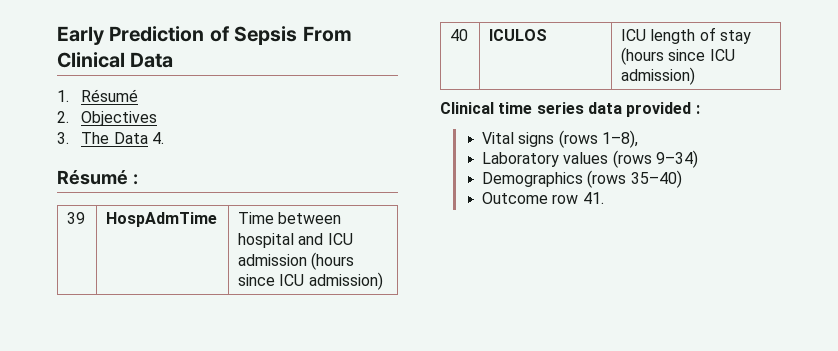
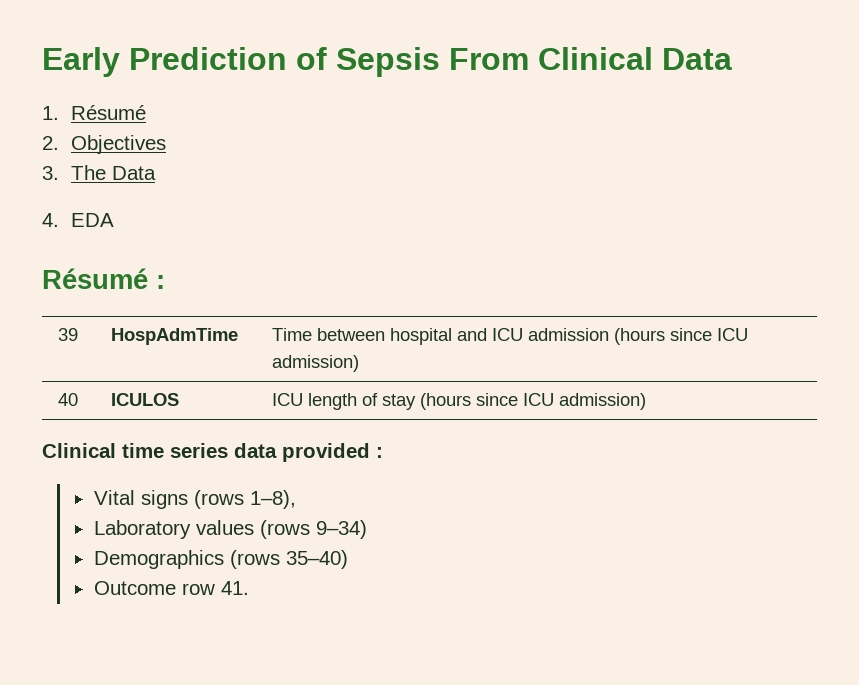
- 3. The Data 4.
+ 3. The Data
+ 4. EDA

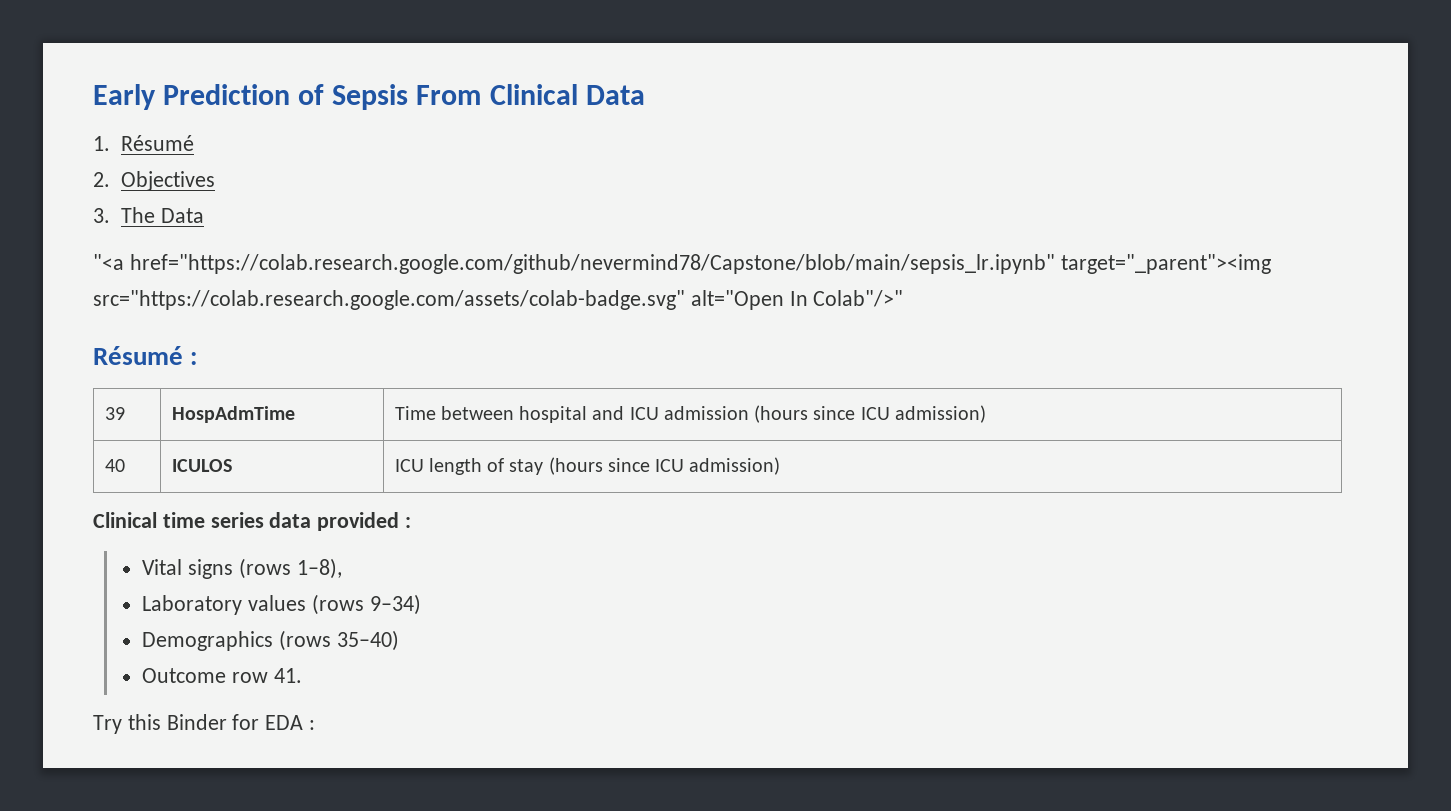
- 4. EDA
+ "<a href="https://colab.research.google.com/github/nevermind78/Capstone/blob/main/sepsis_lr.ipynb" target="_parent"><img src="https://colab.research.google.com/assets/colab-badge.svg" alt="Open In Colab"/>"
+ Try this Binder for EDA :

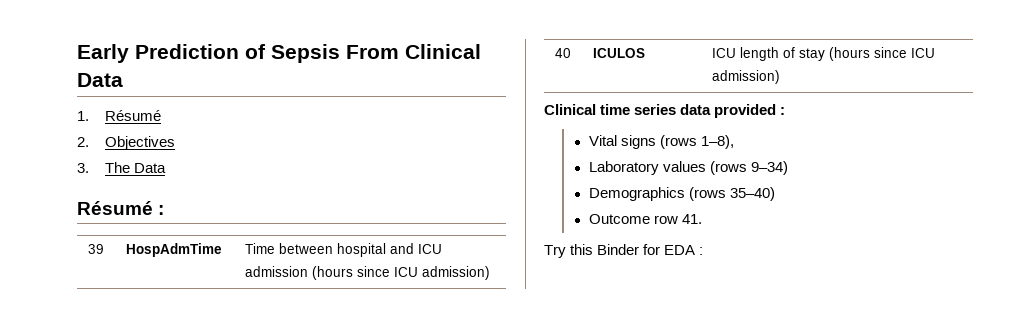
- "<a href="https://colab.research.google.com/github/nevermind78/Capstone/blob/main/sepsis_lr.ipynb" target="_parent"><img src="https://colab.research.google.com/assets/colab-badge.svg" alt="Open In Colab"/>"

